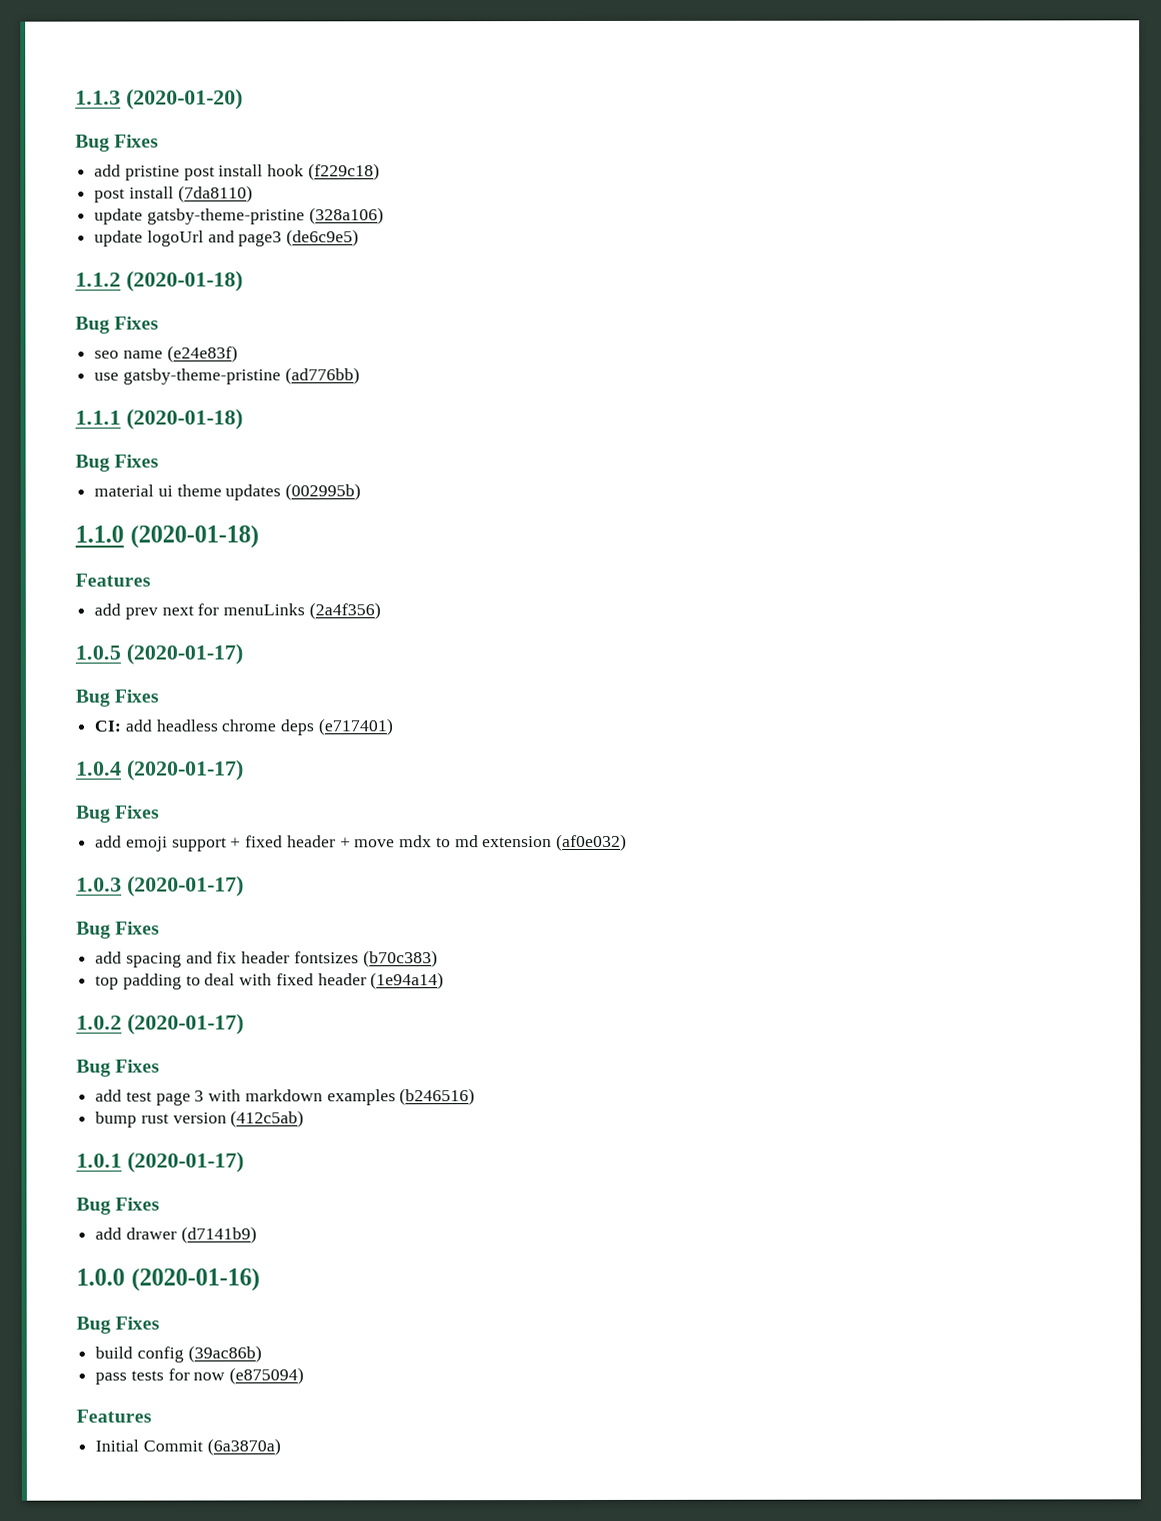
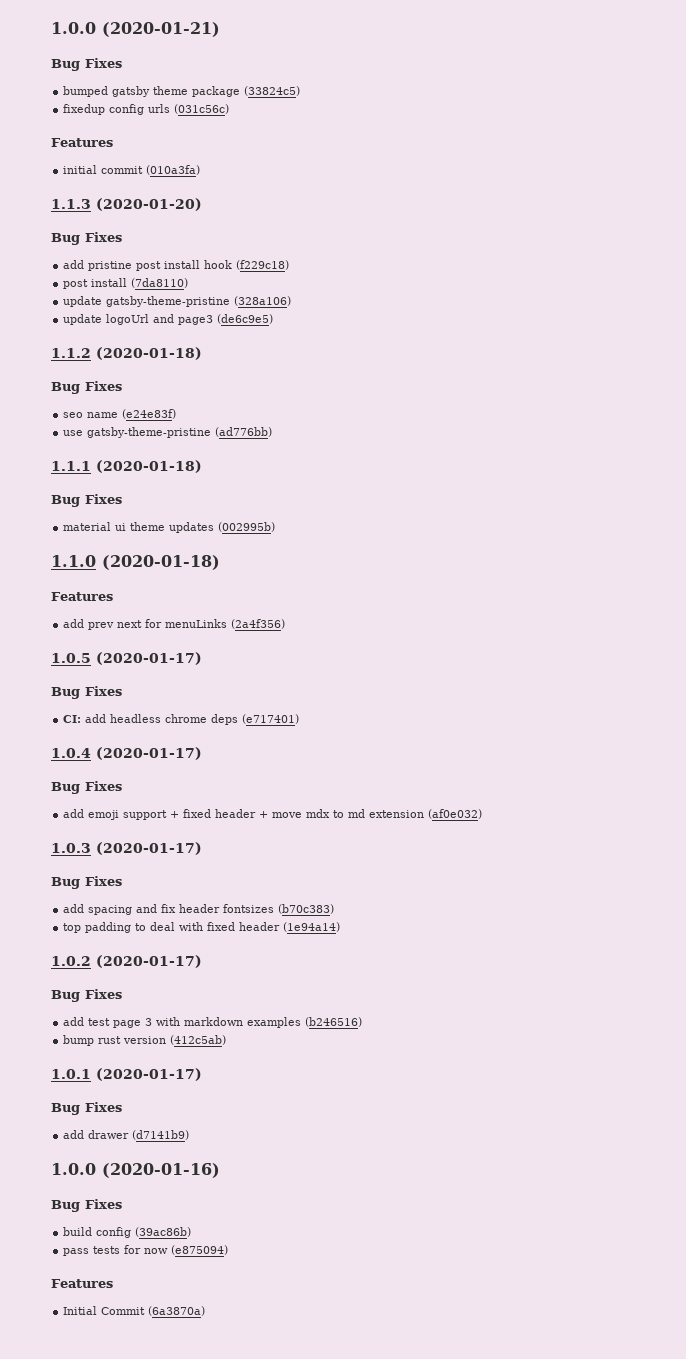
+ 1.0.0 (2020-01-21)
+ Bug Fixes
+ bumped gatsby theme package (33824c5)
+ fixedup config urls (031c56c)
+ Features
+ initial commit (010a3fa)

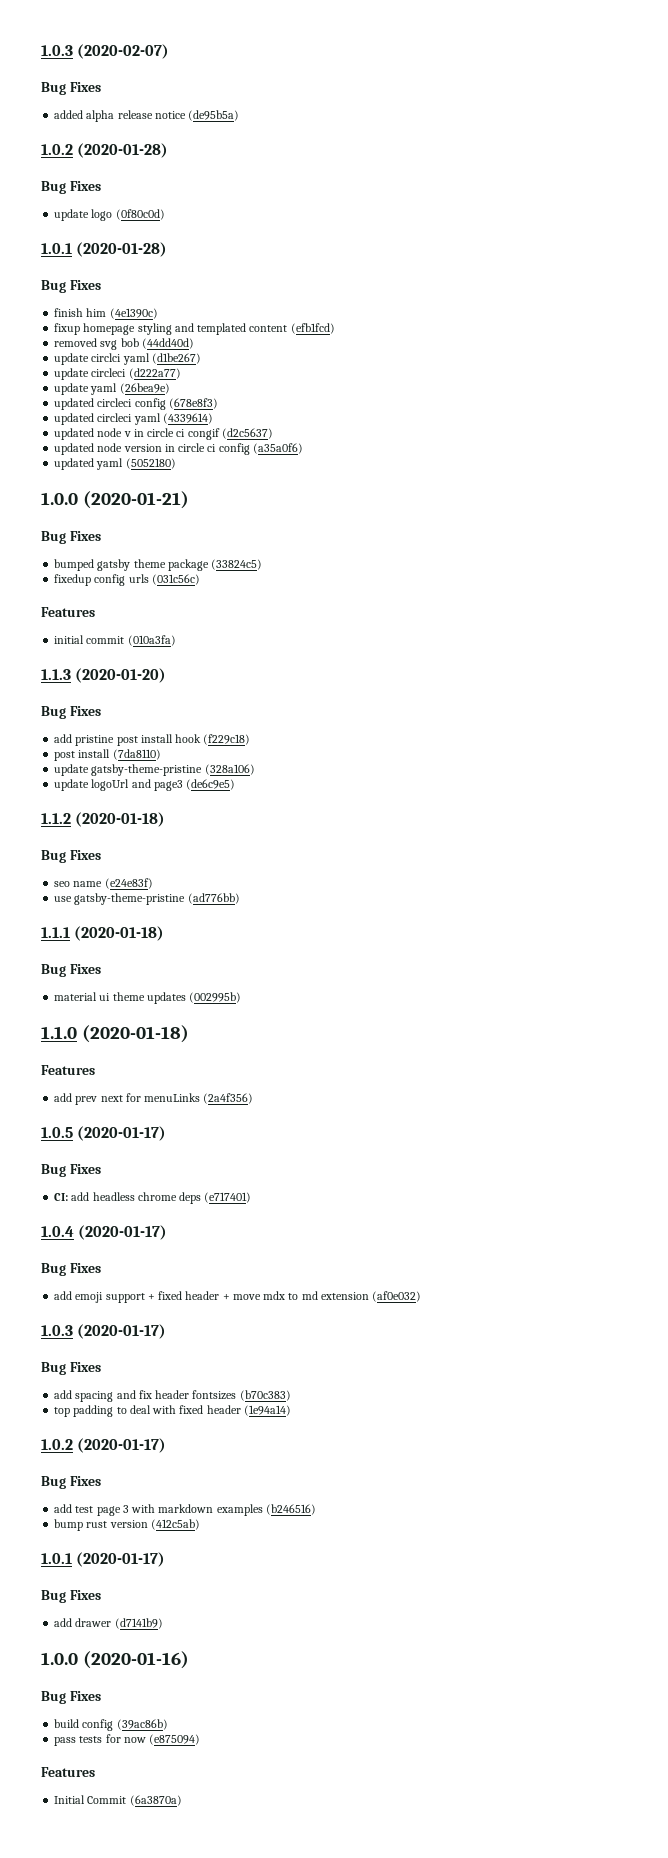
+ 1.0.3 (2020-02-07)
+ Bug Fixes
+ added alpha release notice (de95b5a)
+ 1.0.2 (2020-01-28)
+ Bug Fixes
+ update logo (0f80c0d)
+ 1.0.1 (2020-01-28)
+ Bug Fixes
+ finish him (4e1390c)
+ fixup homepage styling and templated content (efb1fcd)
+ removed svg bob (44dd40d)
+ update circlci yaml (d1be267)
+ update circleci (d222a77)
+ update yaml (26bea9e)
+ updated circleci config (678e8f3)
+ updated circleci yaml (4339614)
+ updated node v in circle ci congif (d2c5637)
+ updated node version in circle ci config (a35a0f6)
+ updated yaml (5052180)

